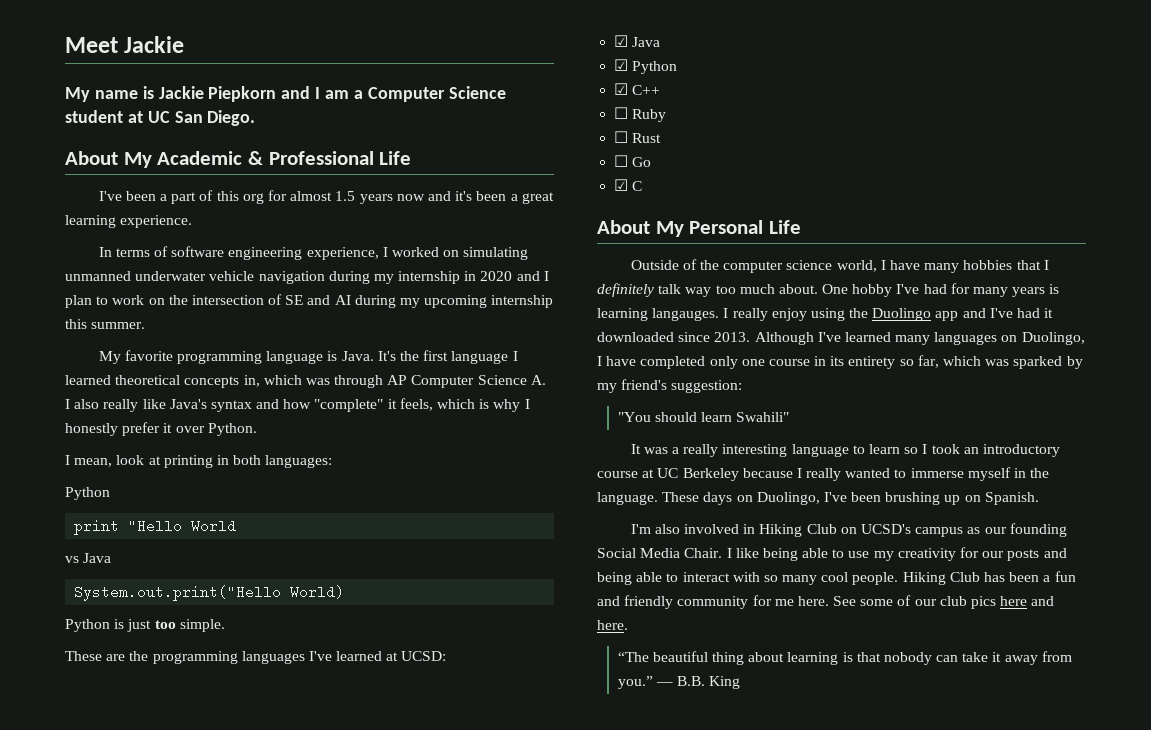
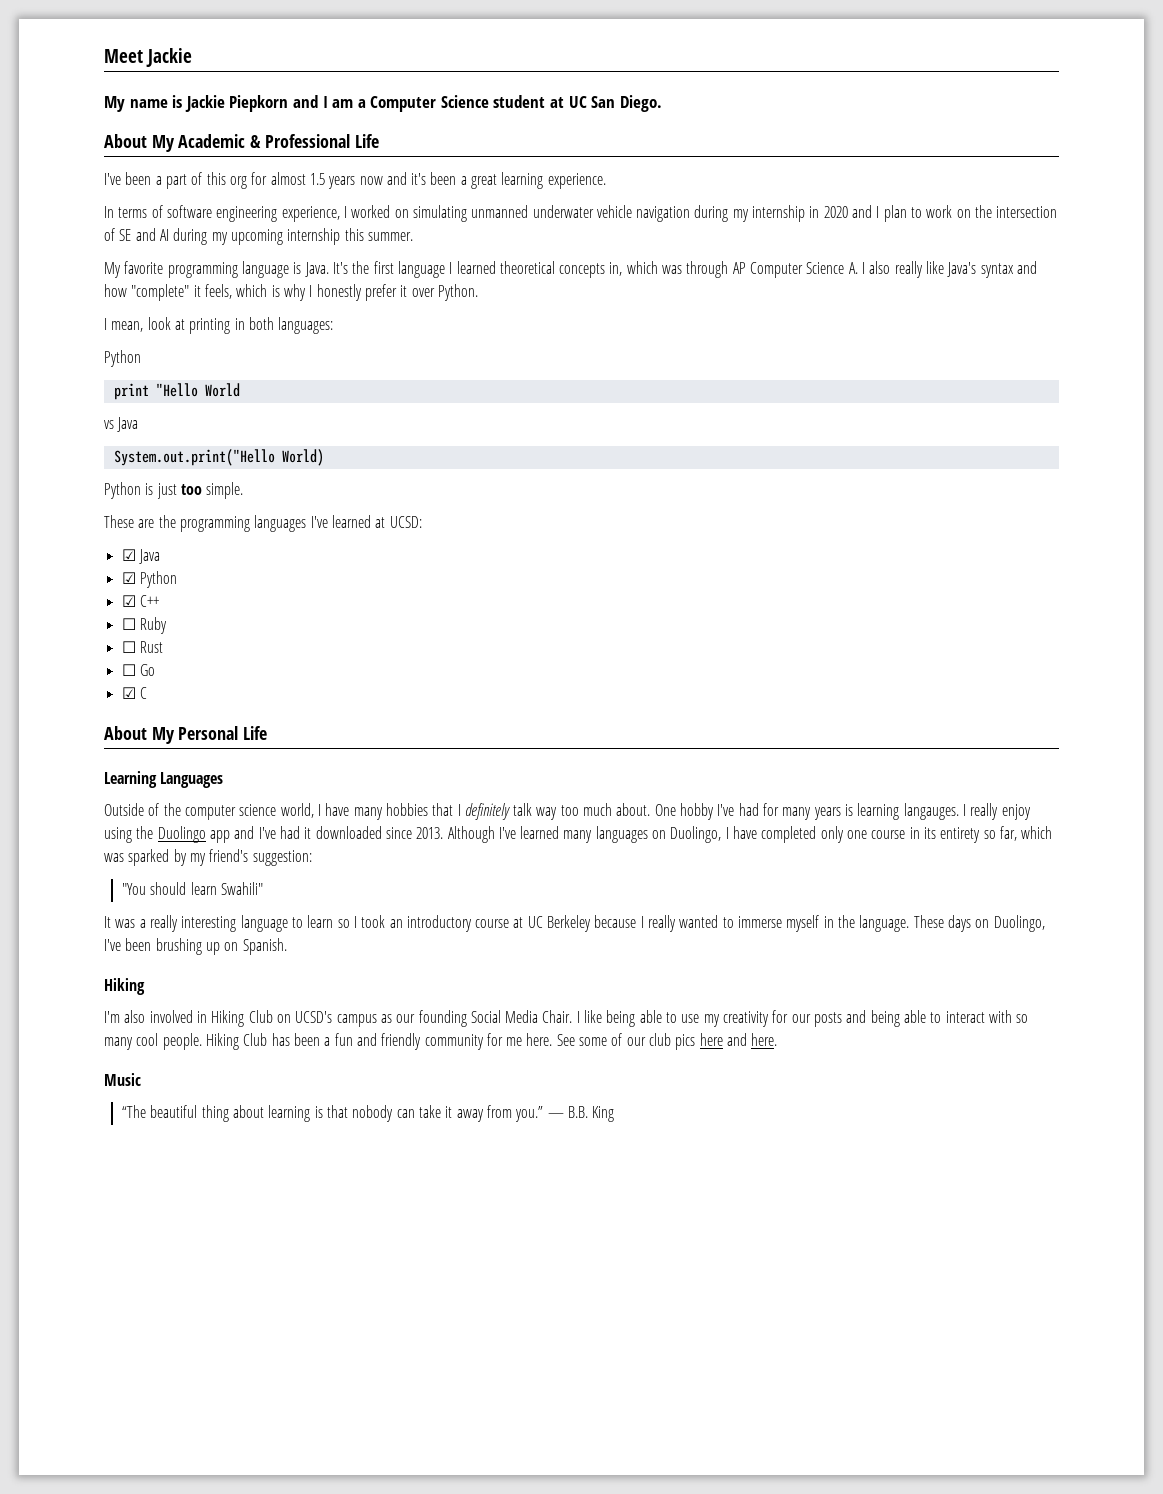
+ Learning Languages
  These days on Duolingo, I've been brushing up on Spanish.
+ Hiking
+ Music

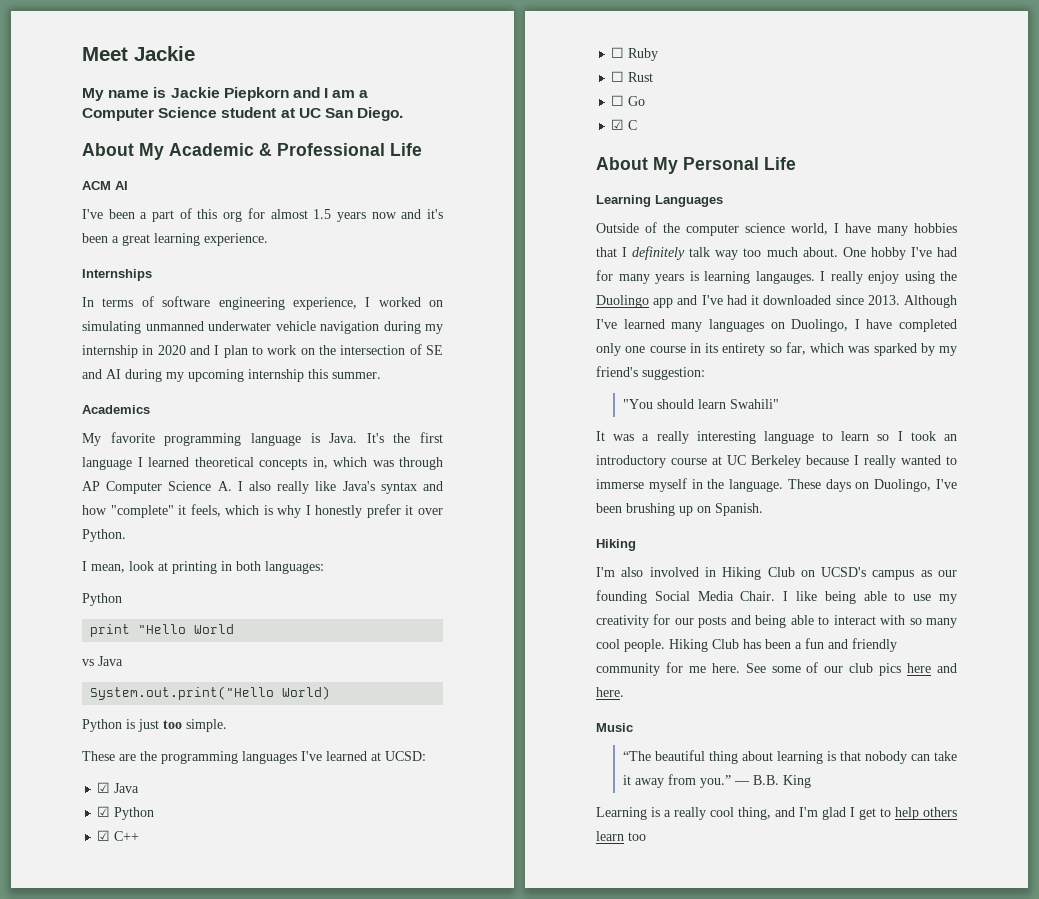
+ ACM AI
+ Internships
+ Academics
+ Learning is a really cool thing, and I'm glad I get to help others learn too

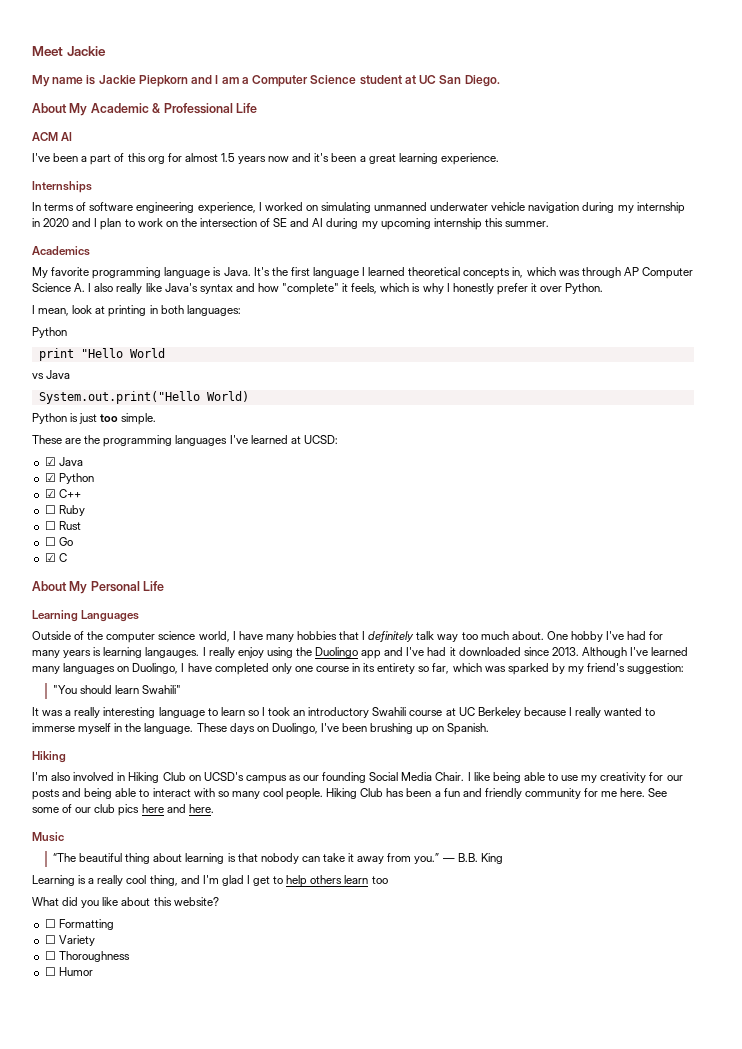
- It was a really interesting language to learn so I took an introductory course at UC Berkeley because I really wanted to immerse myself in the language.
+ It was a really interesting language to learn so I took an introductory Swahili course at UC Berkeley because I really wanted to immerse myself in the language.
+ What did you like about this website?
+ ☐ Formatting
+ ☐ Variety
+ ☐ Thoroughness
+ ☐ Humor

